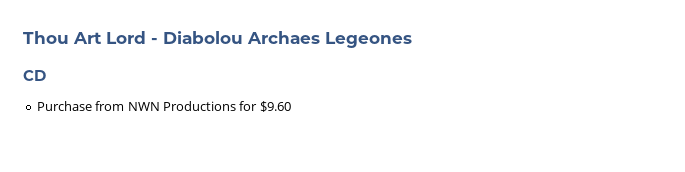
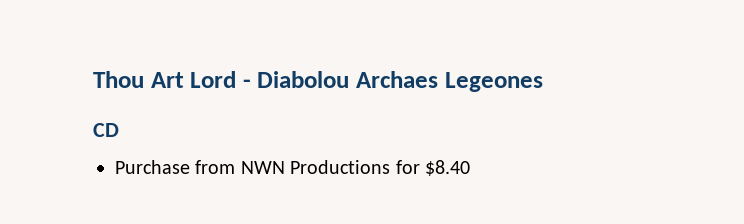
- Purchase from NWN Productions for $9.60
+ Purchase from NWN Productions for $8.40

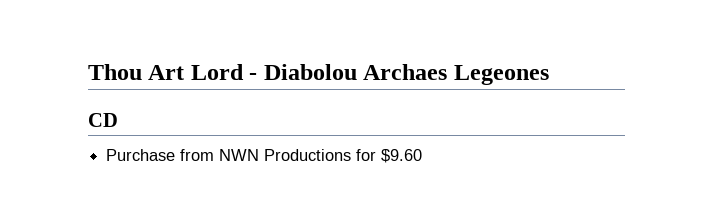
- Purchase from NWN Productions for $8.40
+ Purchase from NWN Productions for $9.60

